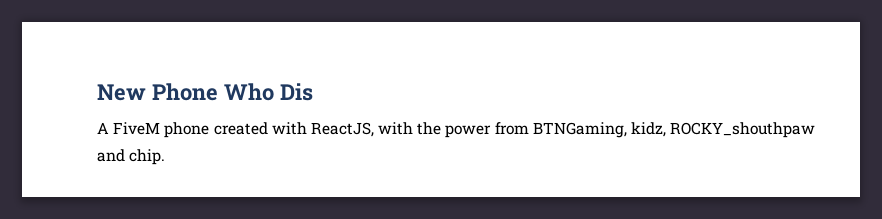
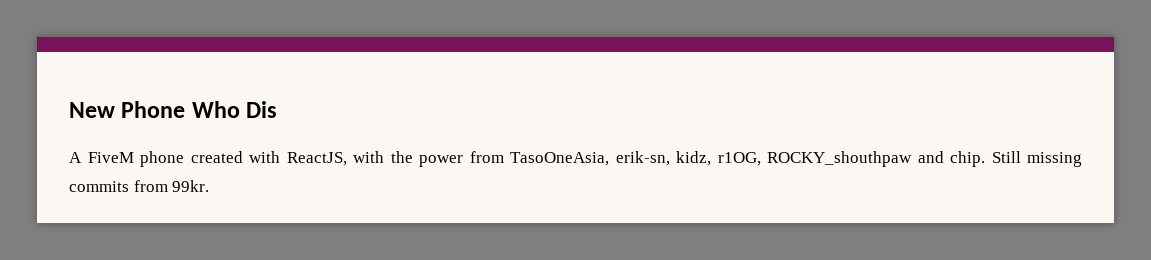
- A FiveM phone created with ReactJS, with the power from BTNGaming, kidz, ROCKY_shouthpaw and chip.
+ A FiveM phone created with ReactJS, with the power from TasoOneAsia, erik-sn, kidz, r1OG, ROCKY_shouthpaw and chip. Still missing commits from 99kr.

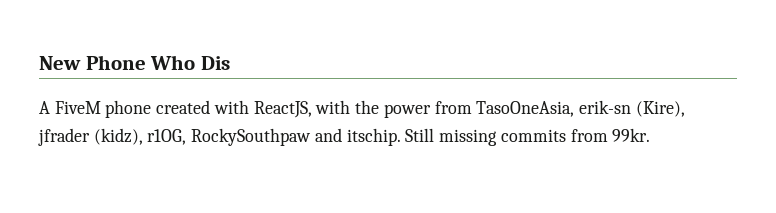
- A FiveM phone created with ReactJS, with the power from TasoOneAsia, erik-sn, kidz, r1OG, ROCKY_shouthpaw and chip.
+ A FiveM phone created with ReactJS, with the power from TasoOneAsia, erik-sn (Kire), jfrader (kidz), r1OG, RockySouthpaw and itschip.

